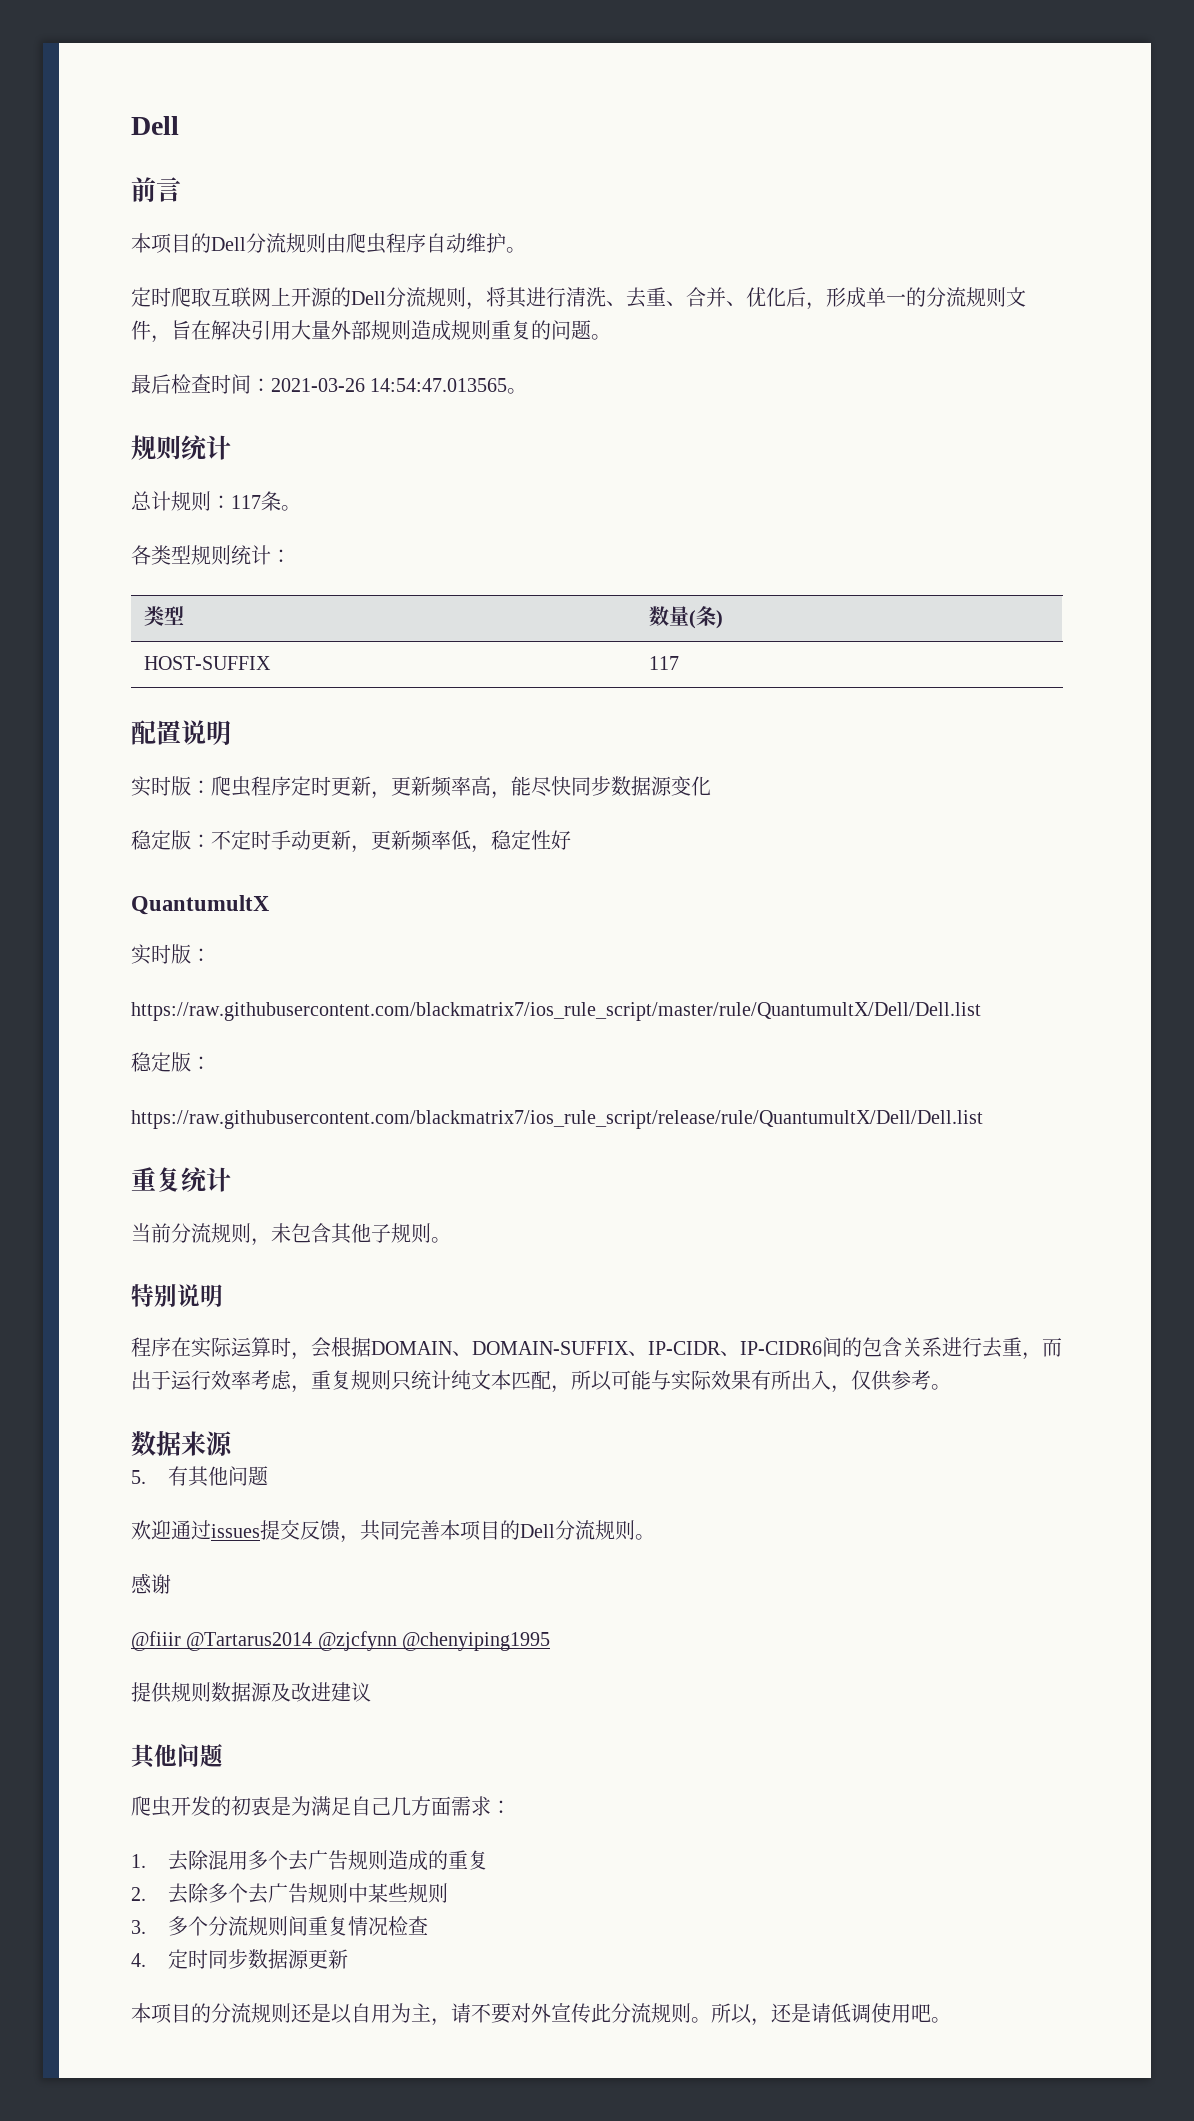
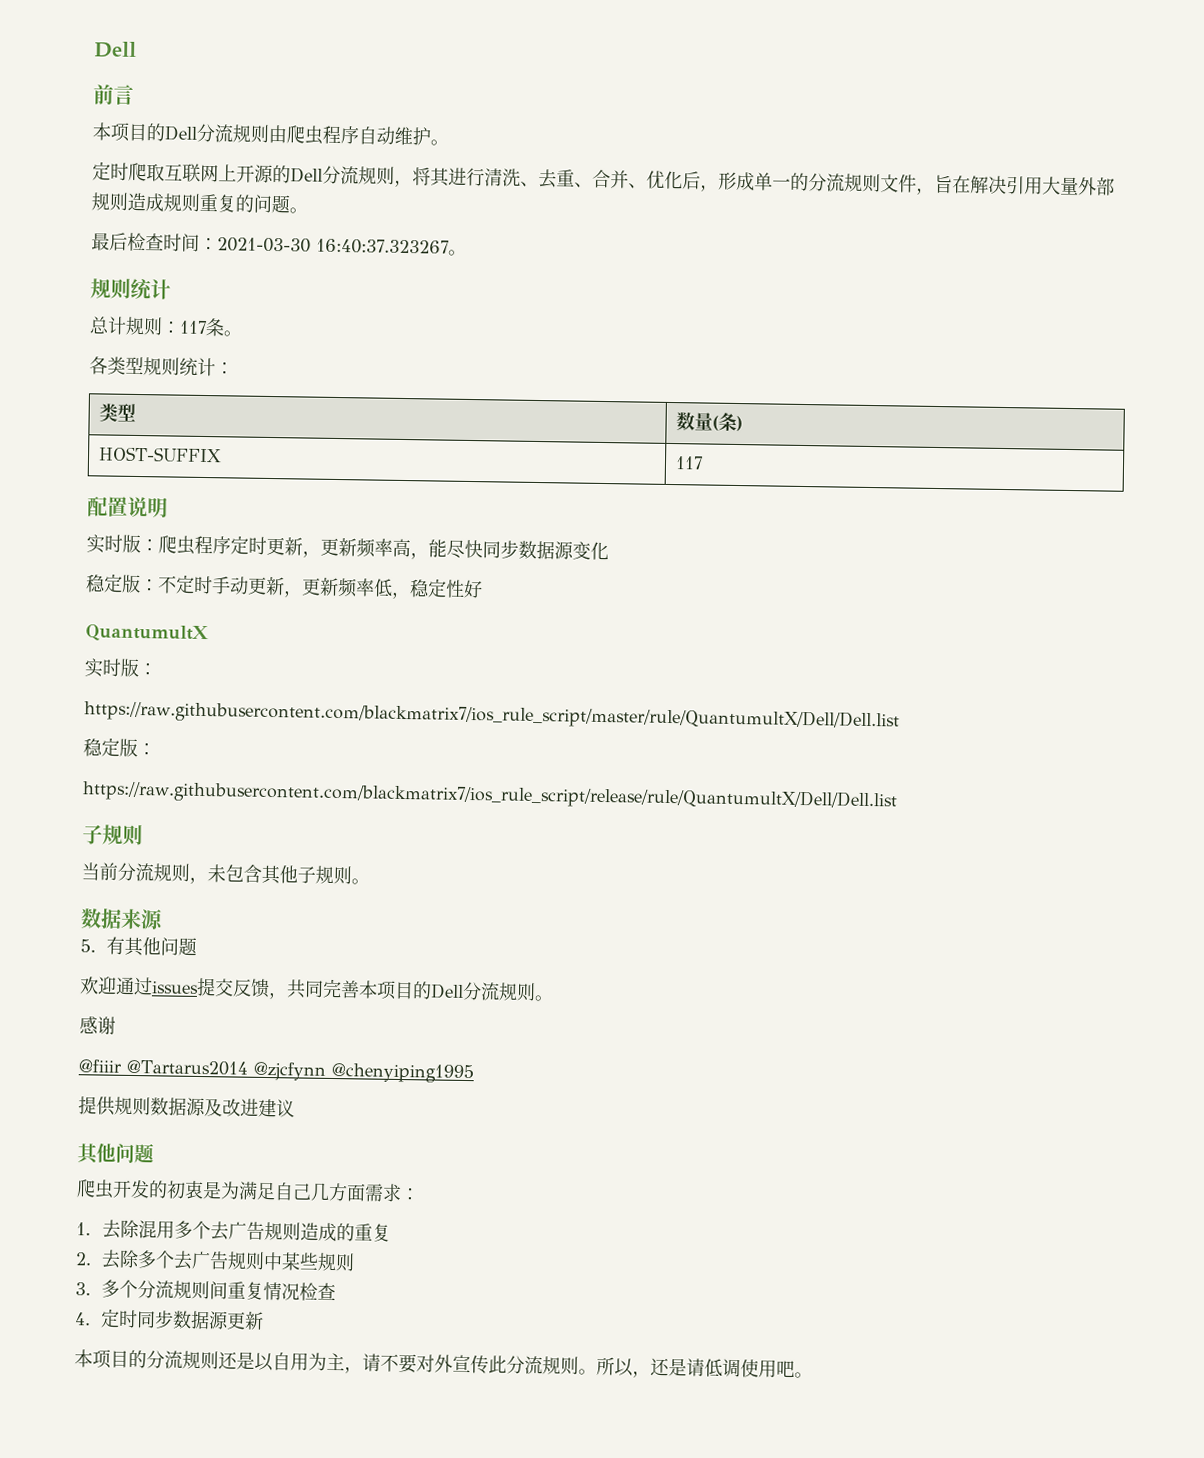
- 最后检查时间：2021-03-26 14:54:47.013565。
+ 最后检查时间：2021-03-30 16:40:37.323267。
  https://raw.githubusercontent.com/blackmatrix7/ios_rule_script/release/rule/QuantumultX/Dell/Dell.list
- 重复统计
+ 子规则
- 特别说明
- 程序在实际运算时，会根据DOMAIN、DOMAIN-SUFFIX、IP-CIDR、IP-CIDR6间的包含关系进行去重，而出于运行效率考虑，重复规则只统计纯文本匹配，所以可能与实际效果有所出入，仅供参考。

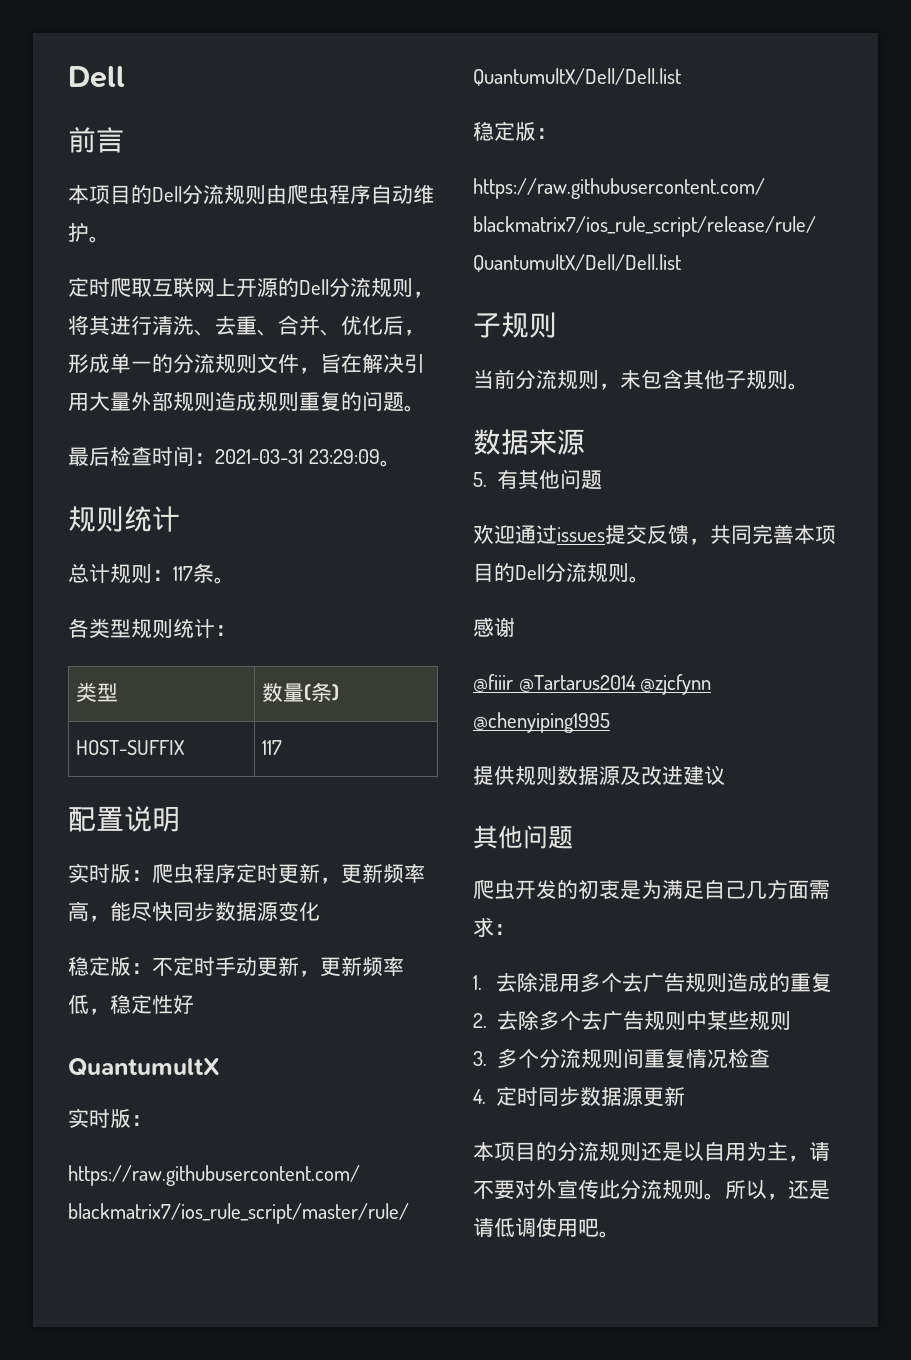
- 最后检查时间：2021-03-30 16:40:37.323267。
+ 最后检查时间：2021-03-31 23:29:09。

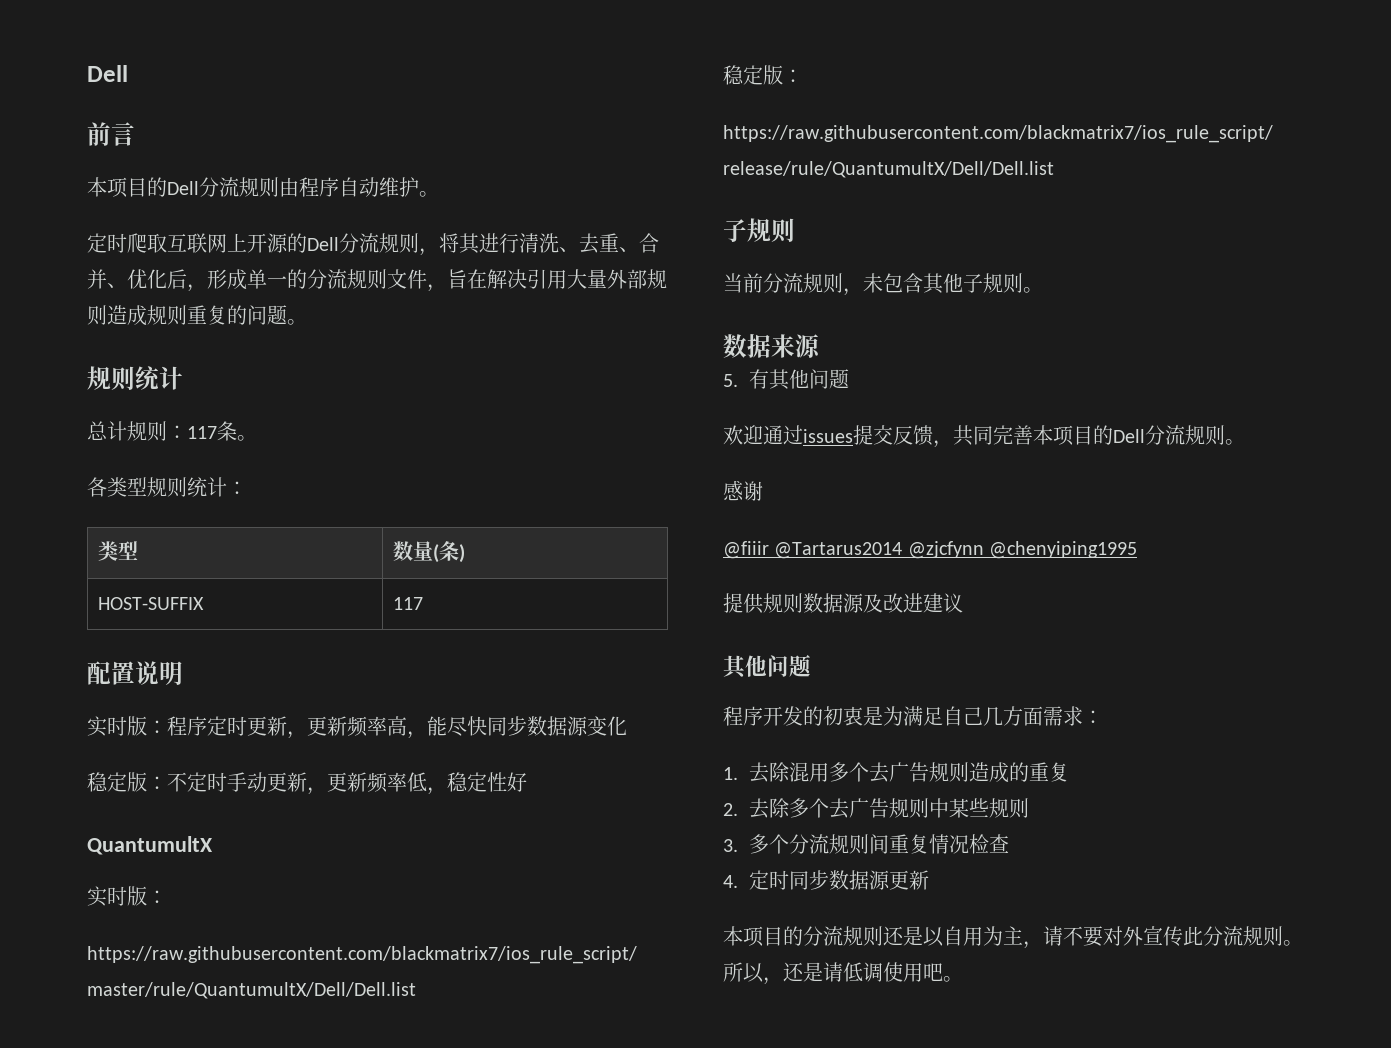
- 本项目的Dell分流规则由爬虫程序自动维护。
+ 本项目的Dell分流规则由程序自动维护。
- 最后检查时间：2021-03-31 23:29:09。
- 实时版：爬虫程序定时更新，更新频率高，能尽快同步数据源变化
+ 实时版：程序定时更新，更新频率高，能尽快同步数据源变化
- 爬虫开发的初衷是为满足自己几方面需求：
+ 程序开发的初衷是为满足自己几方面需求：

